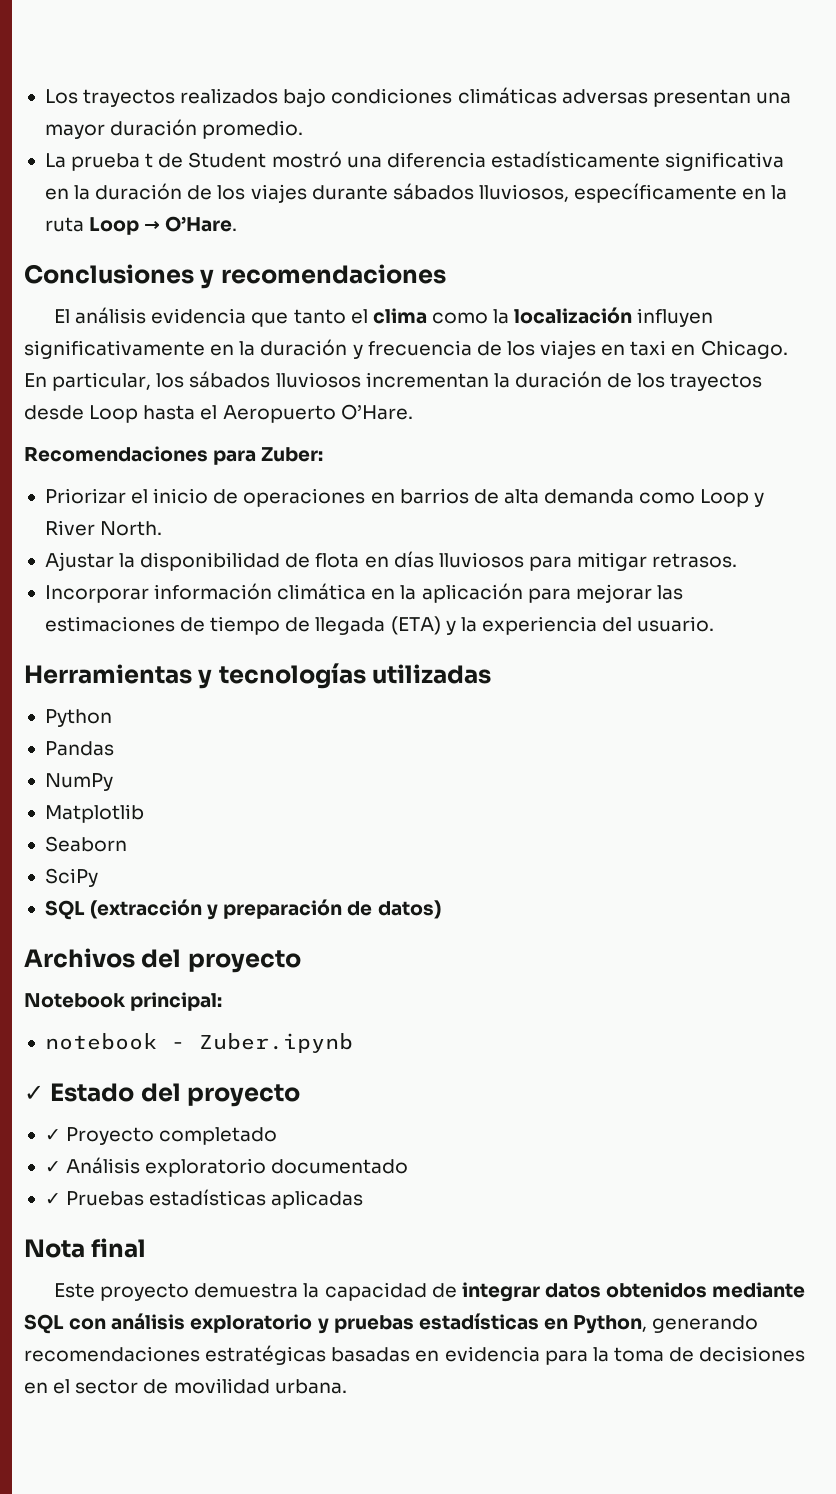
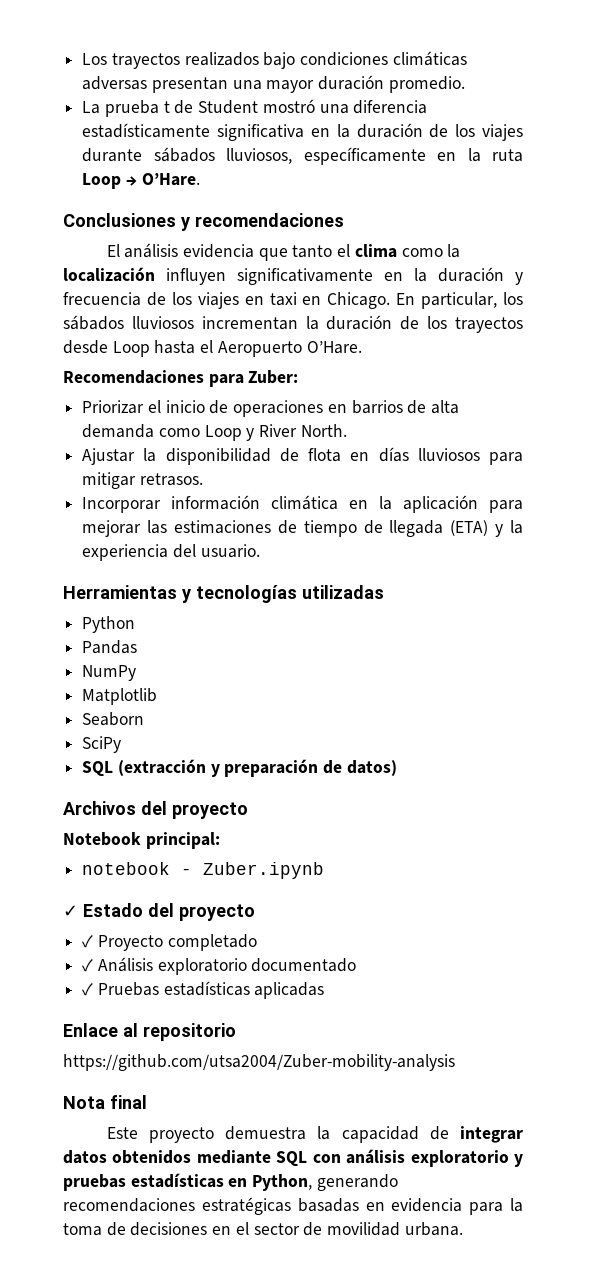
+ Enlace al repositorio
+ https://github.com/utsa2004/Zuber-mobility-analysis

